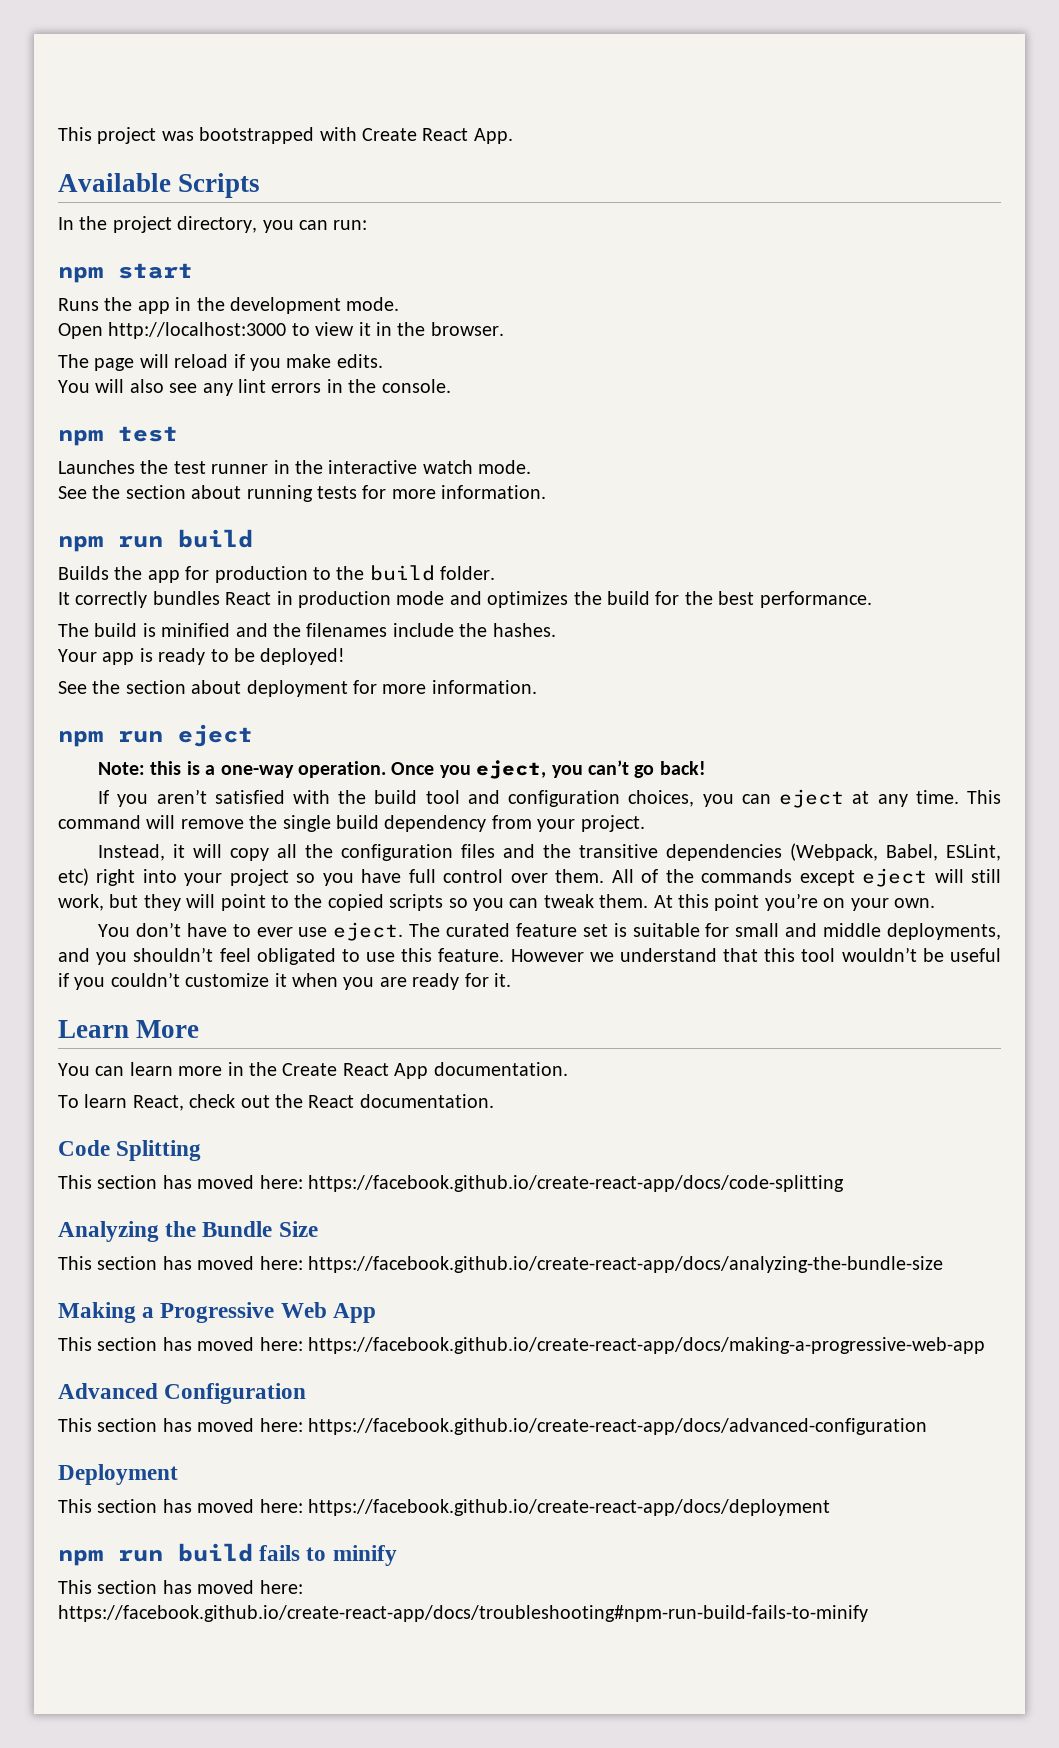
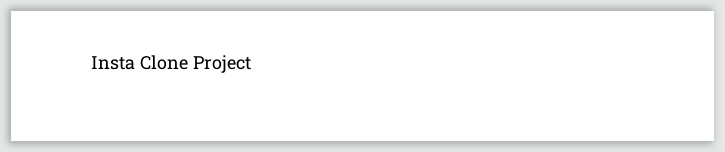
- This project was bootstrapped with Create React App.
- Available Scripts
- In the project directory, you can run:
- npm start
- Runs the app in the development mode.
- Open http://localhost:3000 to view it in the browser.
- The page will reload if you make edits.
- You will also see any lint errors in the console.
- npm test
- Launches the test runner in the interactive watch mode.
- See the section about running tests for more information.
- npm run build
- Builds the app for production to the build folder.
- It correctly bundles React in production mode and optimizes the build for the best performance.
- The build is minified and the filenames include the hashes.
- Your app is ready to be deployed!
- See the section about deployment for more information.
- npm run eject
- Note: this is a one-way operation. Once you eject, you can’t go back!
- If you aren’t satisfied with the build tool and configuration choices, you can eject at any time. This command will remove the single build dependency from your project.
- Instead, it will copy all the configuration files and the transitive dependencies (Webpack, Babel, ESLint, etc) right into your project so you have full control over them. All of the commands except eject will still work, but they will point to the copied scripts so you can tweak them. At this point you’re on your own.
- You don’t have to ever use eject. The curated feature set is suitable for small and middle deployments, and you shouldn’t feel obligated to use this feature. However we understand that this tool wouldn’t be useful if you couldn’t customize it when you are ready for it.
- Learn More
- You can learn more in the Create React App documentation.
- To learn React, check out the React documentation.
- Code Splitting
- This section has moved here: https://facebook.github.io/create-react-app/docs/code-splitting
- Analyzing the Bundle Size
- This section has moved here: https://facebook.github.io/create-react-app/docs/analyzing-the-bundle-size
- Making a Progressive Web App
- This section has moved here: https://facebook.github.io/create-react-app/docs/making-a-progressive-web-app
- Advanced Configuration
- This section has moved here: https://facebook.github.io/create-react-app/docs/advanced-configuration
- Deployment
- This section has moved here: https://facebook.github.io/create-react-app/docs/deployment
- npm run build fails to minify
- This section has moved here: https://facebook.github.io/create-react-app/docs/troubleshooting#npm-run-build-fails-to-minify
+ Insta Clone Project

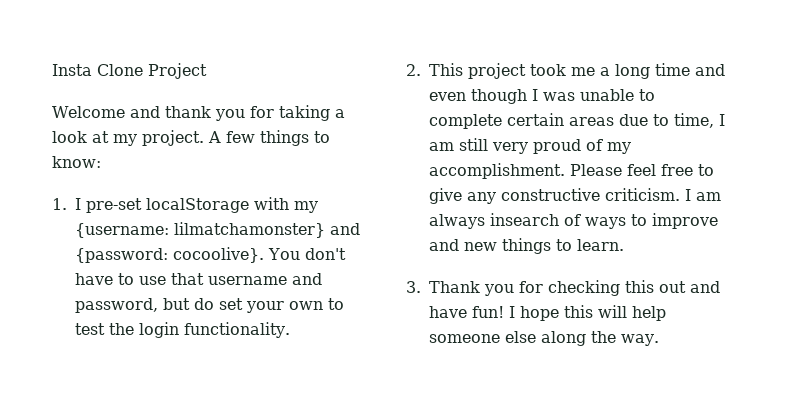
+ Welcome and thank you for taking a look at my project. A few things to know:
+ 1. I pre-set localStorage with my {username: lilmatchamonster} and {password: cocoolive}. You don't have to use that username and password, but do set your own to test the login functionality.
+ 2. This project took me a long time and even though I was unable to complete certain areas due to time, I am still very proud of my accomplishment. Please feel free to give any constructive criticism. I am always insearch of ways to improve and new things to learn.
+ 3. Thank you for checking this out and have fun! I hope this will help someone else along the way.

